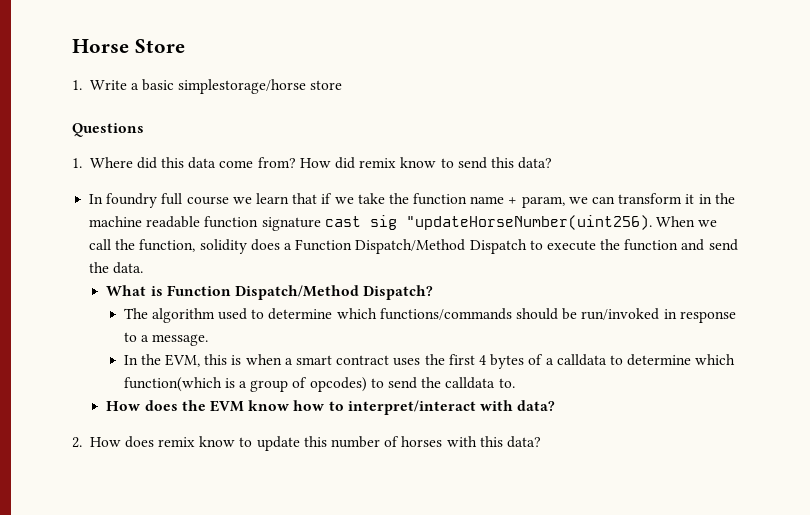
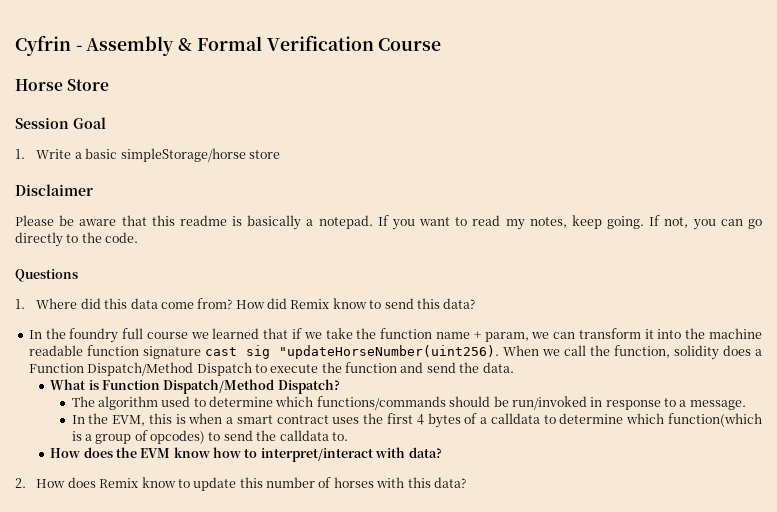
+ Cyfrin - Assembly & Formal Verification Course
+ Session Goal
- 1. Write a basic simplestorage/horse store
+ 1. Write a basic simpleStorage/horse store
+ Disclaimer
+ Please be aware that this readme is basically a notepad. If you want to read my notes, keep going. If not, you can go directly to the code.
- How did remix know to send this data?
+ How did Remix know to send this data?
- In foundry full course we learn that if we take the function name + param, we can transform it in the machine readable function signature cast sig "updateHorseNumber(uint256).
+ In the foundry full course we learned that if we take the function name + param, we can transform it into the machine readable function signature cast sig "updateHorseNumber(uint256).
- 2. How does remix know to update this number of horses with this data?
+ 2. How does Remix know to update this number of horses with this data?

